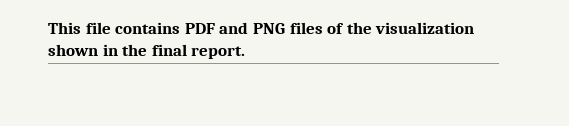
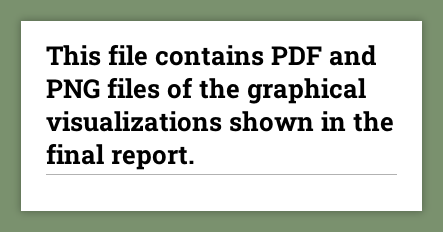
- This file contains PDF and PNG files of the visualization shown in the final report.
+ This file contains PDF and PNG files of the graphical visualizations shown in the final report.

